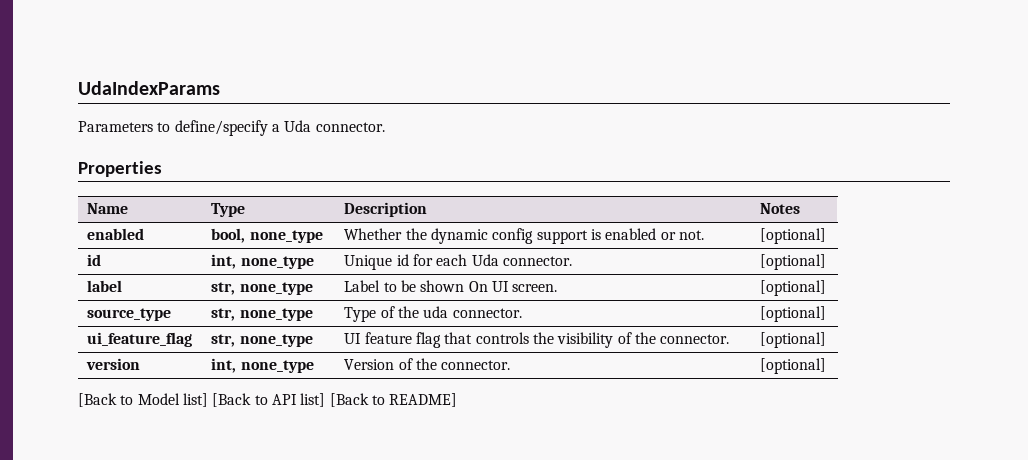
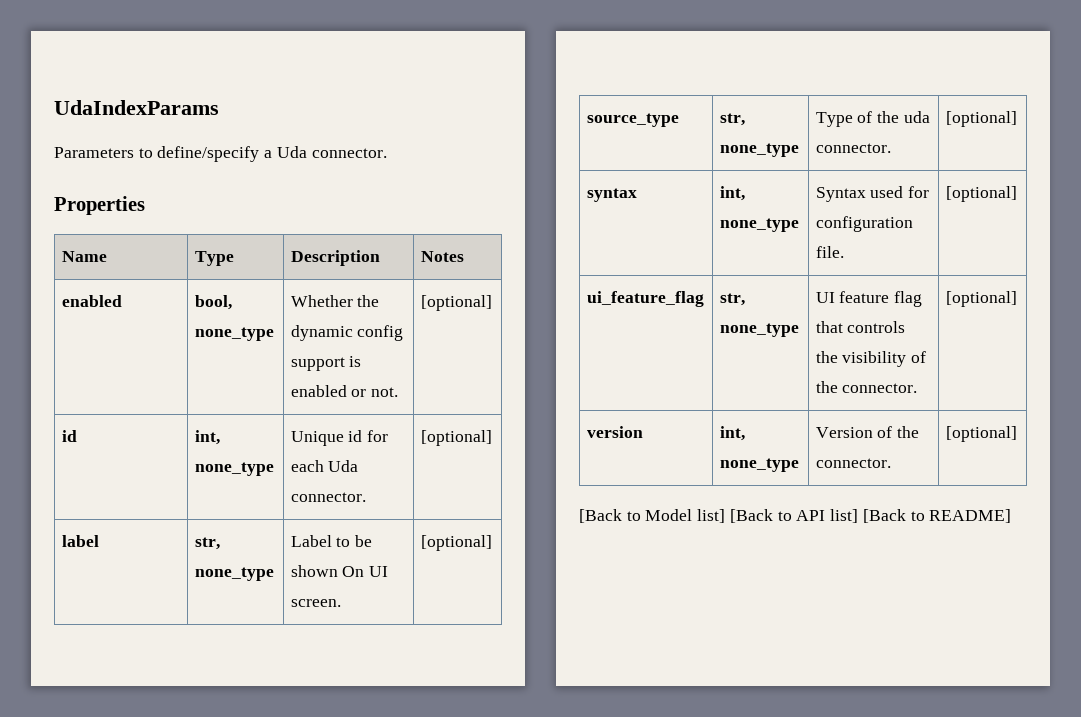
+ syntax | int, none_type | Syntax used for configuration file. | [optional]

